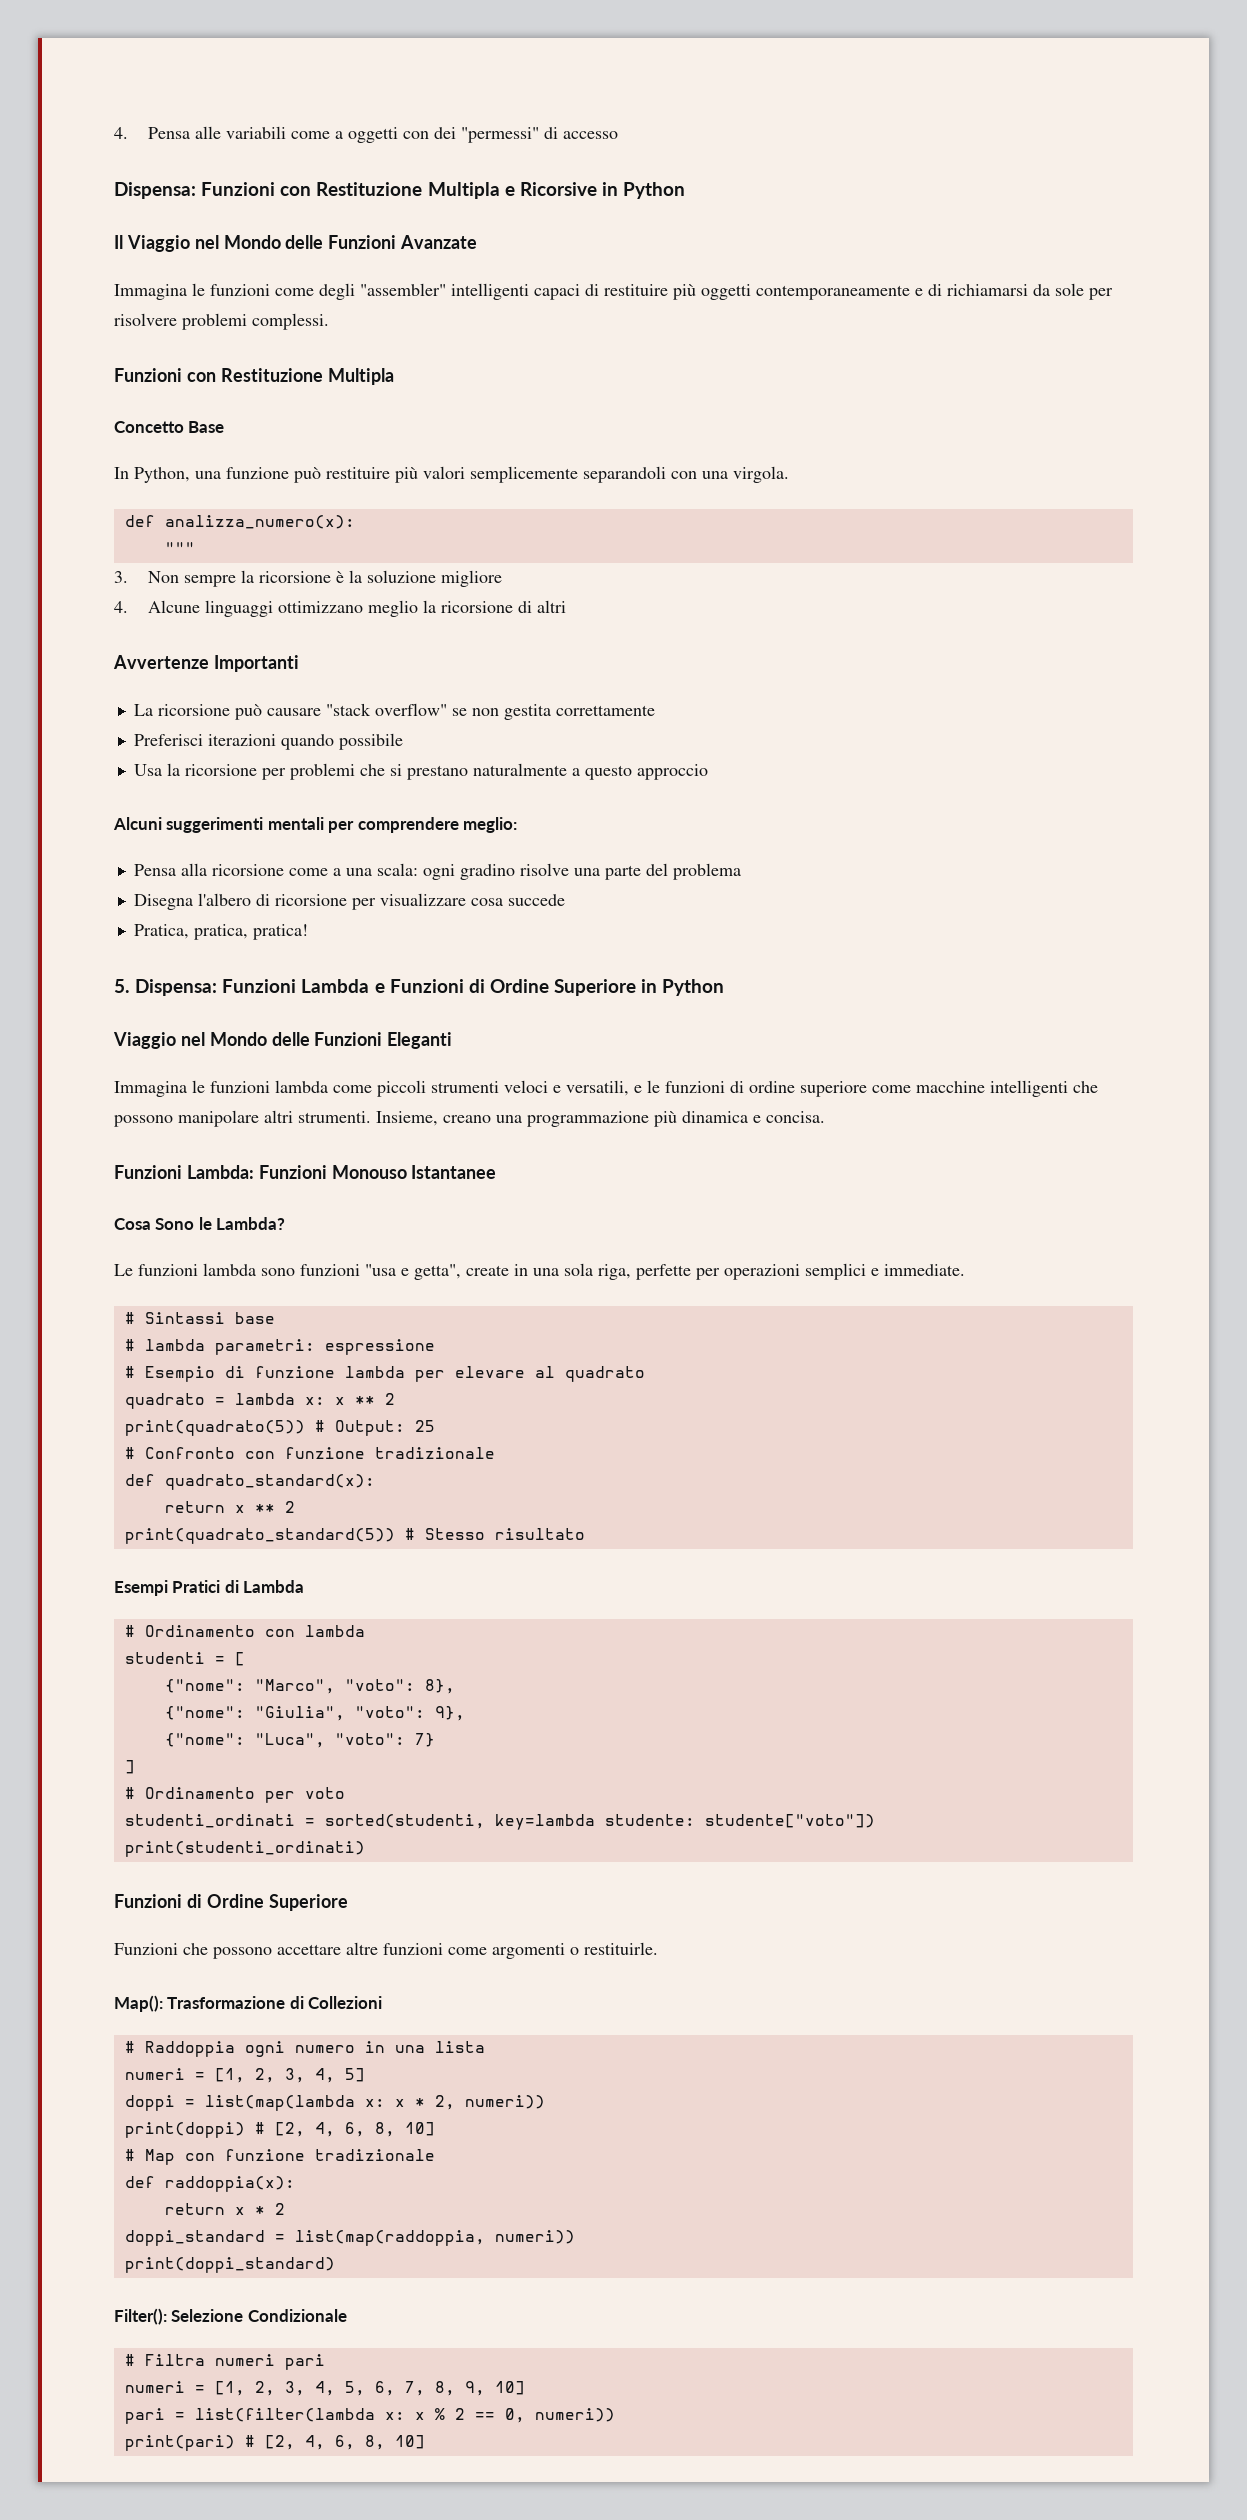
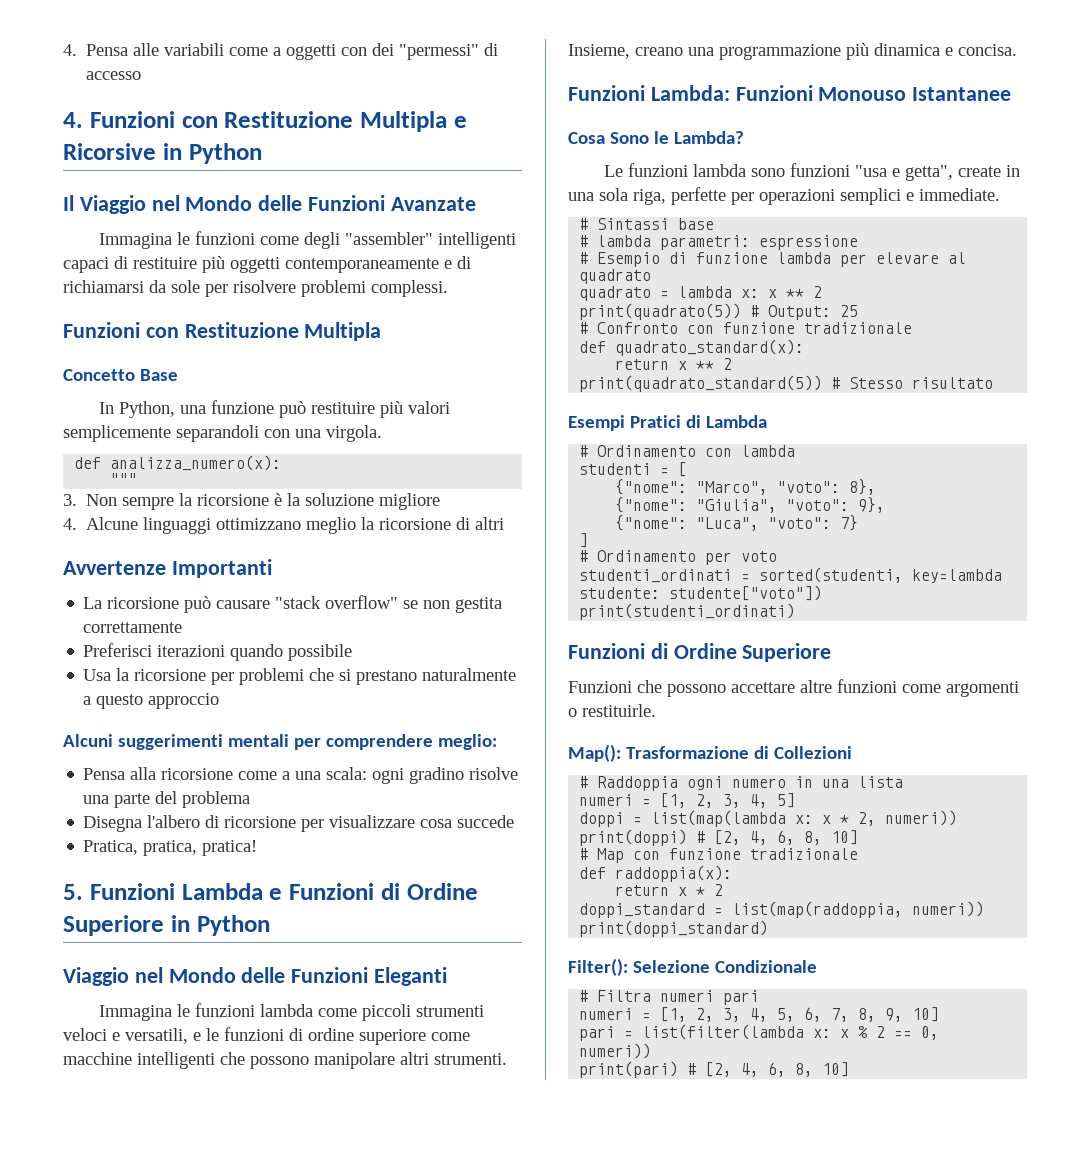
- Dispensa: Funzioni con Restituzione Multipla e Ricorsive in Python
+ 4. Funzioni con Restituzione Multipla e Ricorsive in Python
- 5. Dispensa: Funzioni Lambda e Funzioni di Ordine Superiore in Python
+ 5. Funzioni Lambda e Funzioni di Ordine Superiore in Python

